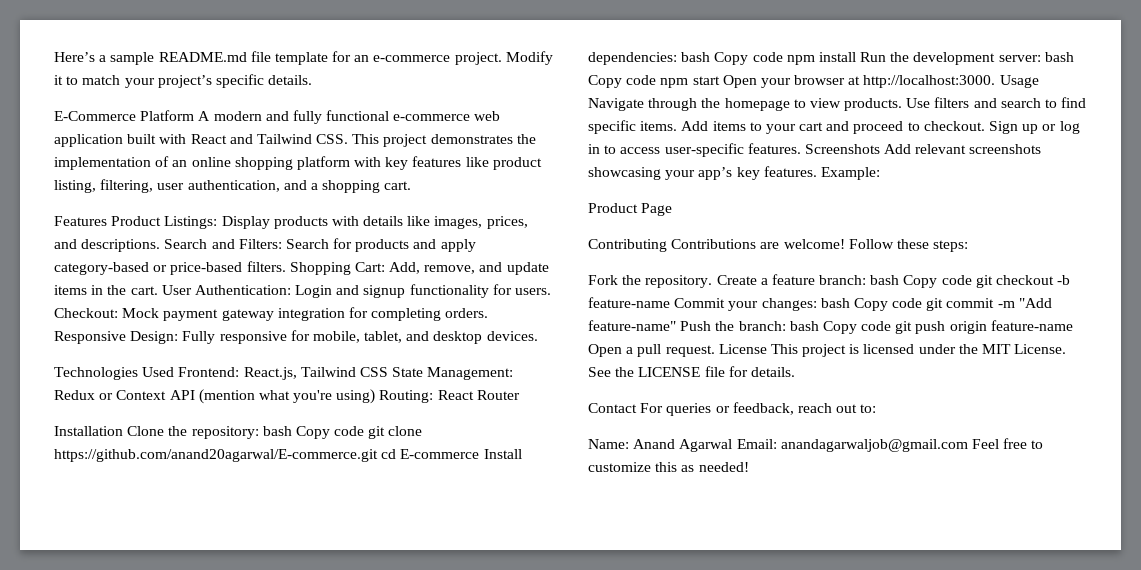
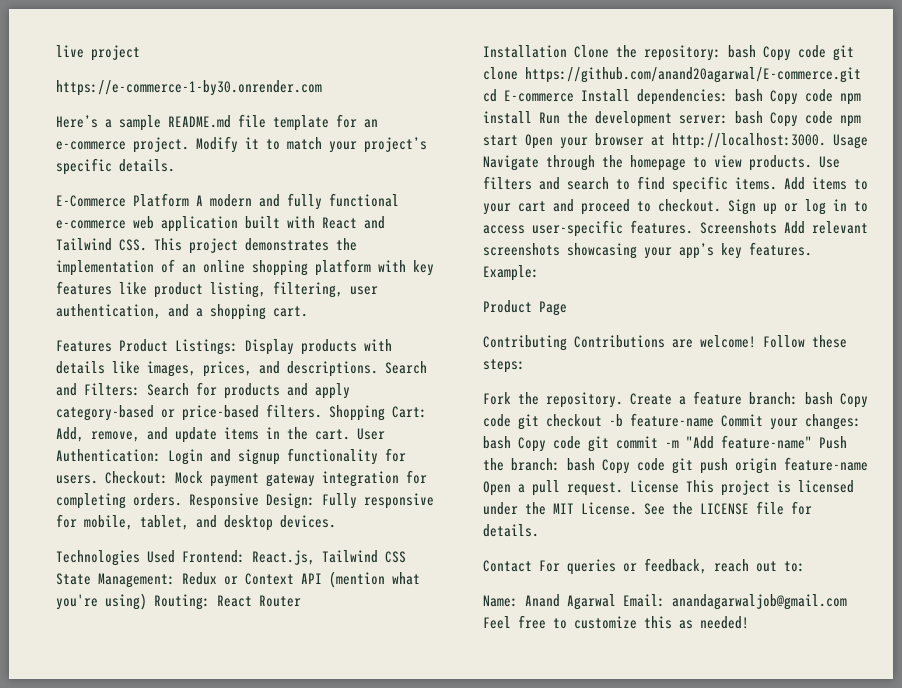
+ live project
+ https://e-commerce-1-by30.onrender.com

